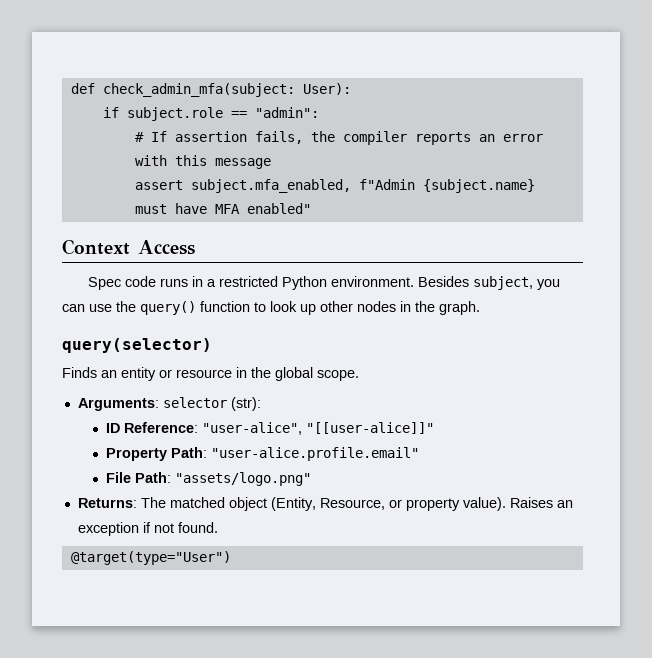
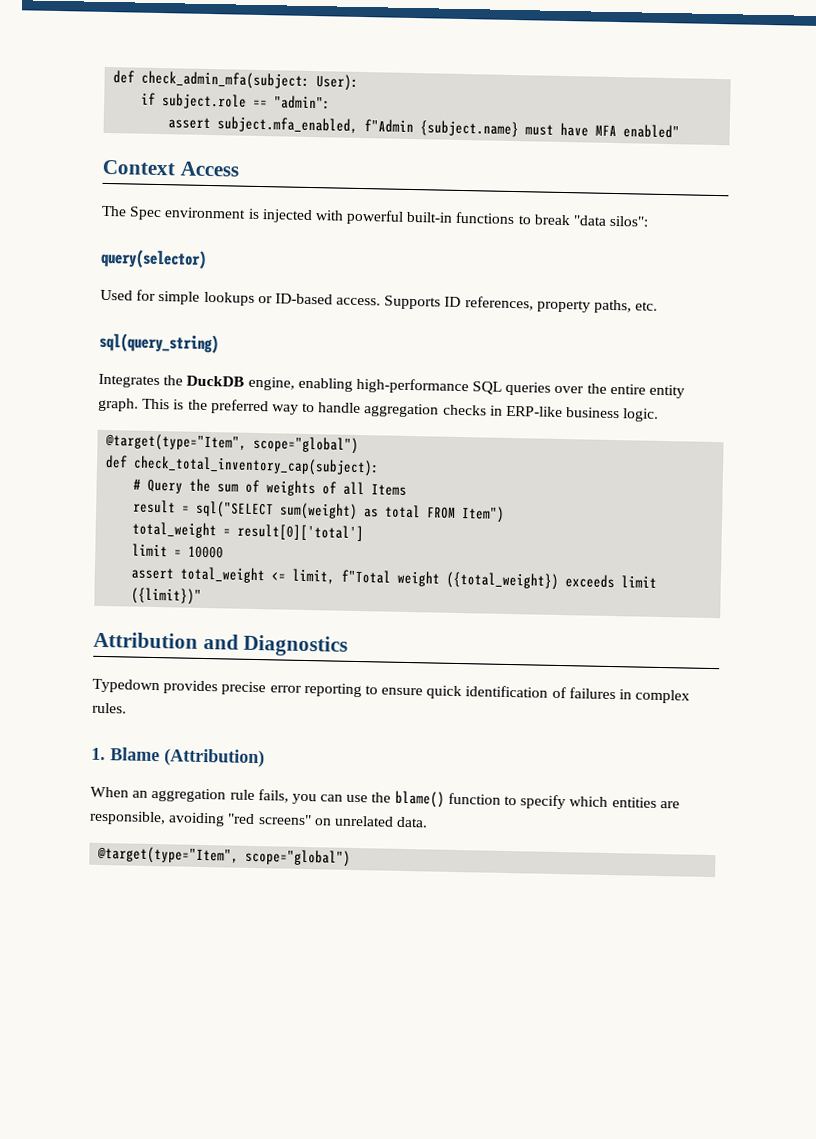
- # If assertion fails, the compiler reports an error with this message
- Spec code runs in a restricted Python environment. Besides subject, you can use the query() function to look up other nodes in the graph.
+ The Spec environment is injected with powerful built-in functions to break "data silos":
  query(selector)
- Finds an entity or resource in the global scope.
- Arguments: selector (str):
- ID Reference: "user-alice", "[[user-alice]]"
- Property Path: "user-alice.profile.email"
- File Path: "assets/logo.png"
- Returns: The matched object (Entity, Resource, or property value). Raises an exception if not found.
- @target(type="User")
+ Used for simple lookups or ID-based access. Supports ID references, property paths, etc.
+ sql(query_string)
+ Integrates the DuckDB engine, enabling high-performance SQL queries over the entire entity graph. This is the preferred way to handle aggregation checks in ERP-like business logic.
+ @target(type="Item", scope="global")
+ def check_total_inventory_cap(subject):
+ # Query the sum of weights of all Items
+ result = sql("SELECT sum(weight) as total FROM Item")
+ total_weight = result[0]['total']
+ limit = 10000
+ assert total_weight <= limit, f"Total weight ({total_weight}) exceeds limit ({limit})"
+ Attribution and Diagnostics
+ Typedown provides precise error reporting to ensure quick identification of failures in complex rules.
+ 1. Blame (Attribution)
+ When an aggregation rule fails, you can use the blame() function to specify which entities are responsible, avoiding "red screens" on unrelated data.
+ @target(type="Item", scope="global")

